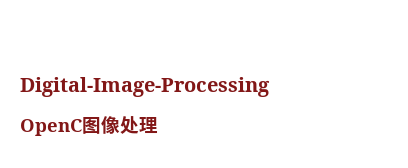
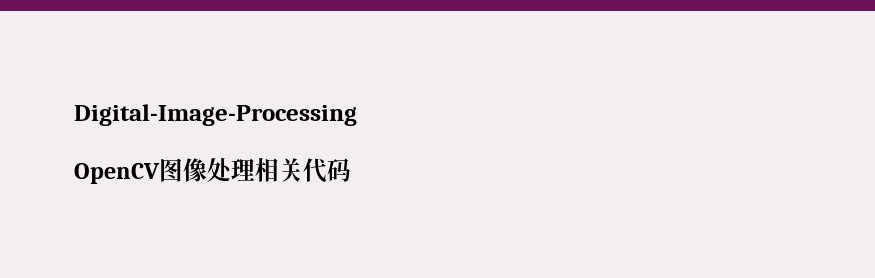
- OpenC图像处理
+ OpenCV图像处理相关代码

